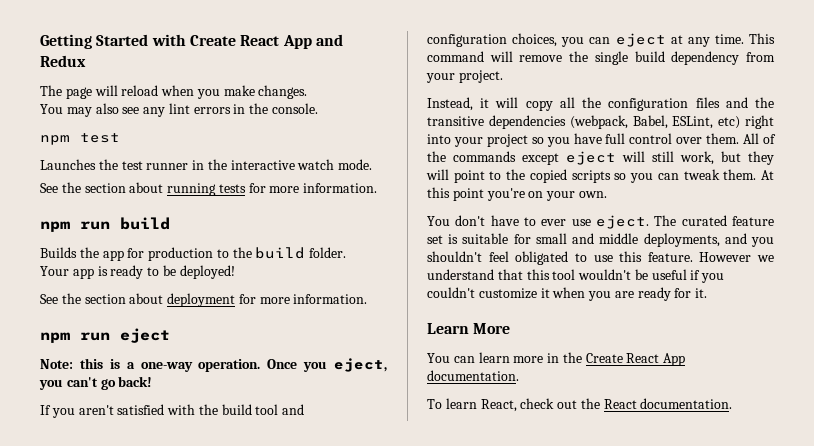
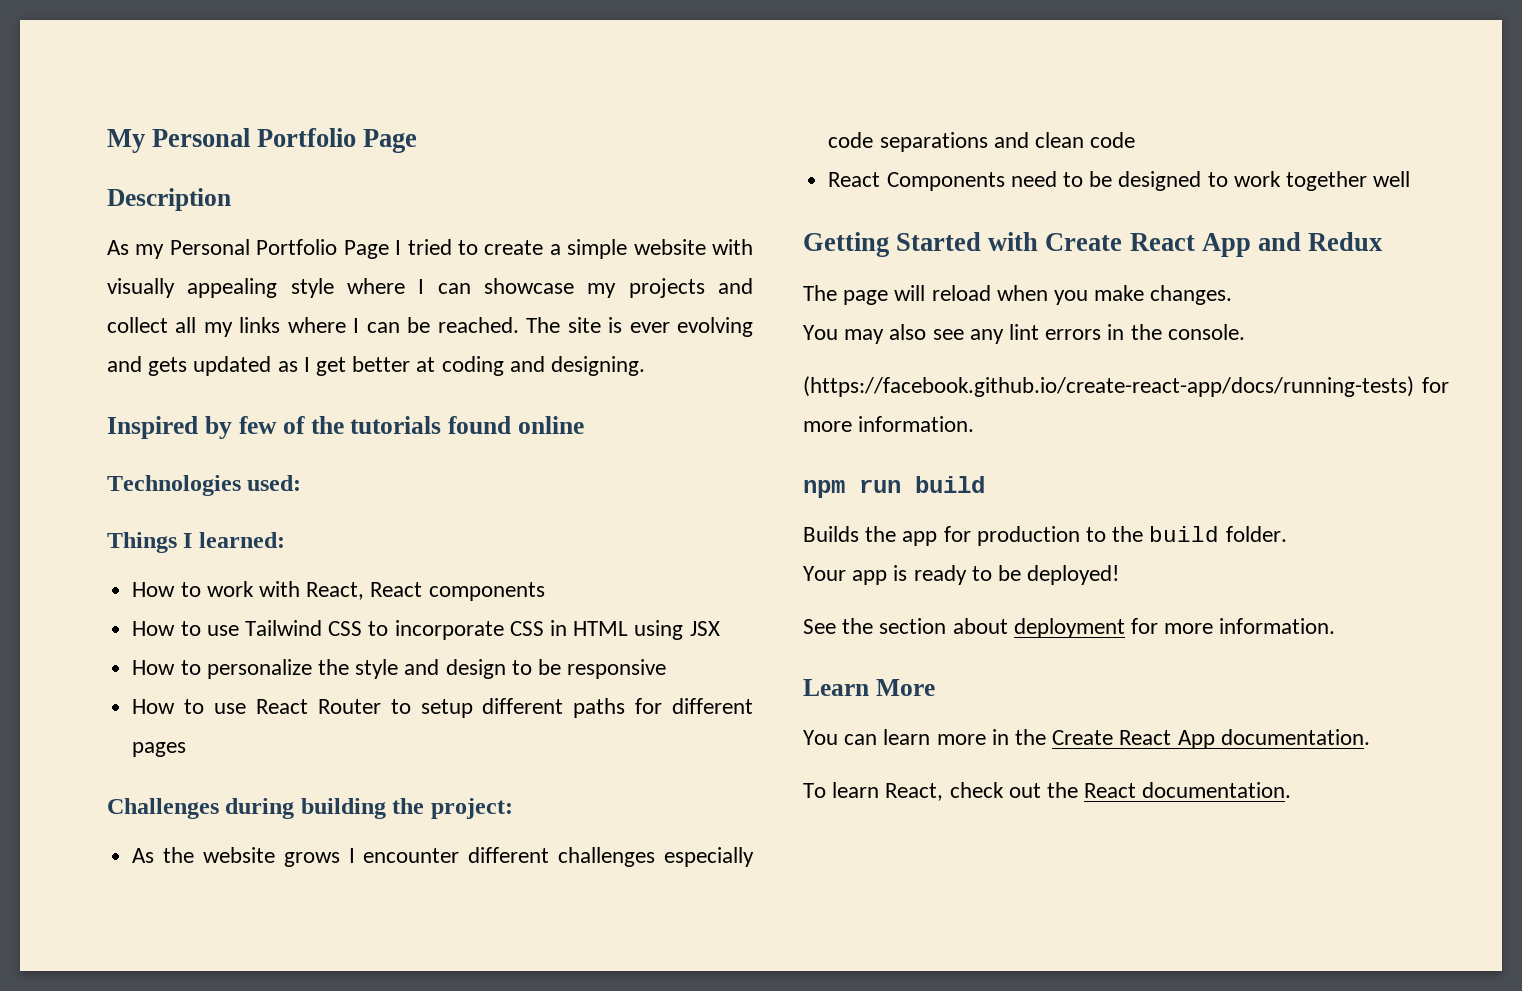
+ My Personal Portfolio Page
+ Description
+ As my Personal Portfolio Page I tried to create a simple website with visually appealing style where I can showcase my projects and collect all my links where I can be reached. The site is ever evolving and gets updated as I get better at coding and designing.
+ Inspired by few of the tutorials found online
+ Technologies used:
+ Things I learned:
+ How to work with React, React components
+ How to use Tailwind CSS to incorporate CSS in HTML using JSX
+ How to personalize the style and design to be responsive
+ How to use React Router to setup different paths for different pages
+ Challenges during building the project:
+ As the website grows I encounter different challenges especially code separations and clean code
+ React Components need to be designed to work together well
- npm test
- Launches the test runner in the interactive watch mode.
- See the section about running tests for more information.
+ (https://facebook.github.io/create-react-app/docs/running-tests) for more information.
- npm run eject
- Note: this is a one-way operation. Once you eject, you can't go back!
- If you aren't satisfied with the build tool and configuration choices, you can eject at any time. This command will remove the single build dependency from your project.
- Instead, it will copy all the configuration files and the transitive dependencies (webpack, Babel, ESLint, etc) right into your project so you have full control over them. All of the commands except eject will still work, but they will point to the copied scripts so you can tweak them. At this point you're on your own.
- You don't have to ever use eject. The curated feature set is suitable for small and middle deployments, and you shouldn't feel obligated to use this feature. However we understand that this tool wouldn't be useful if you couldn't customize it when you are ready for it.

